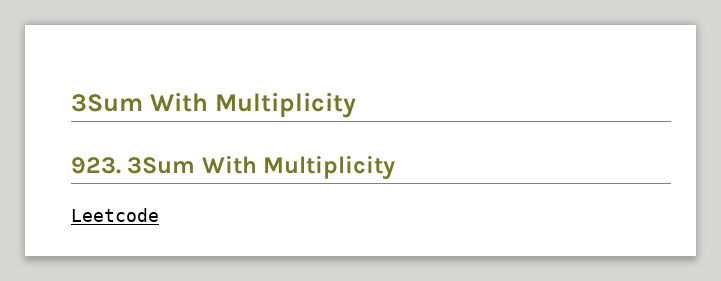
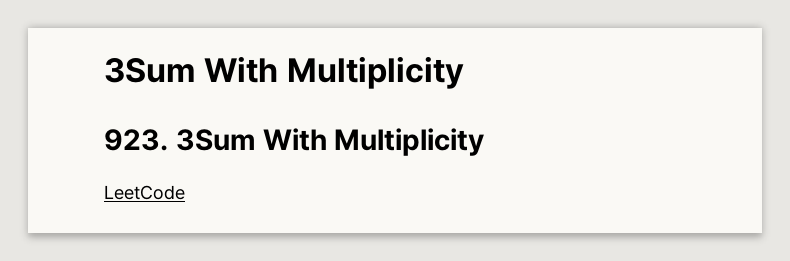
- Leetcode
+ LeetCode

